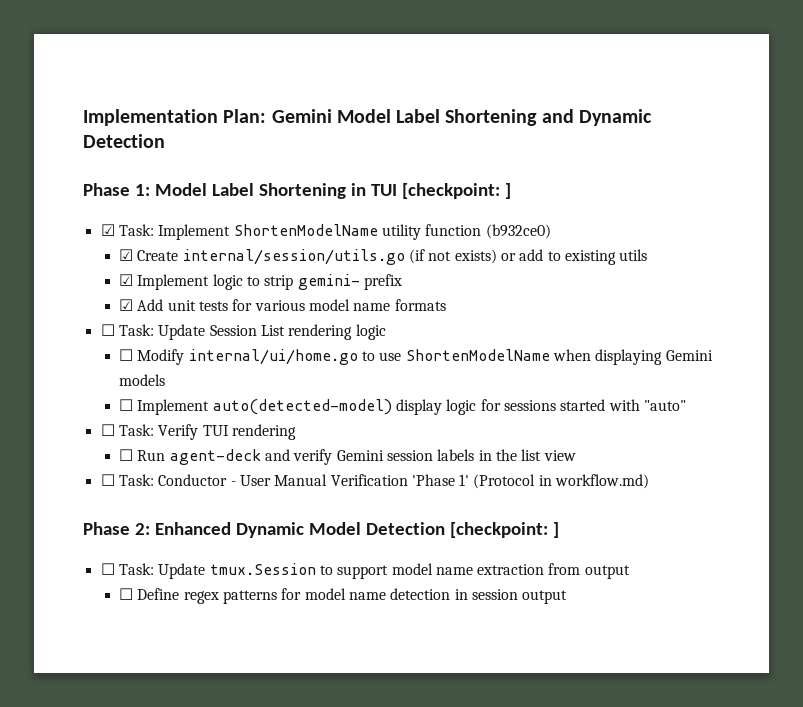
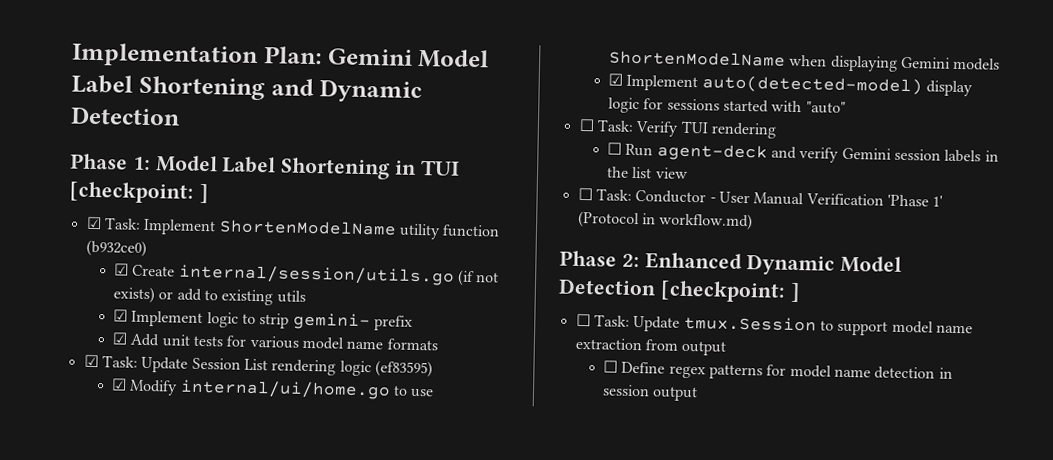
- ☐ Task: Update Session List rendering logic
- ☐ Modify internal/ui/home.go to use ShortenModelName when displaying Gemini models
+ ☑ Task: Update Session List rendering logic (ef83595)
+ ☑ Modify internal/ui/home.go to use ShortenModelName when displaying Gemini models
- ☐ Implement auto(detected-model) display logic for sessions started with "auto"
+ ☑ Implement auto(detected-model) display logic for sessions started with "auto"

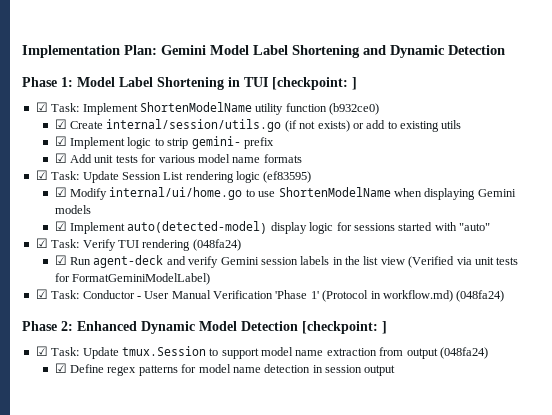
- ☐ Task: Verify TUI rendering
- ☐ Run agent-deck and verify Gemini session labels in the list view
- ☐ Task: Conductor - User Manual Verification 'Phase 1' (Protocol in workflow.md)
+ ☑ Task: Verify TUI rendering (048fa24)
+ ☑ Run agent-deck and verify Gemini session labels in the list view (Verified via unit tests for FormatGeminiModelLabel)
+ ☑ Task: Conductor - User Manual Verification 'Phase 1' (Protocol in workflow.md) (048fa24)
- ☐ Task: Update tmux.Session to support model name extraction from output
- ☐ Define regex patterns for model name detection in session output
+ ☑ Task: Update tmux.Session to support model name extraction from output (048fa24)
+ ☑ Define regex patterns for model name detection in session output

